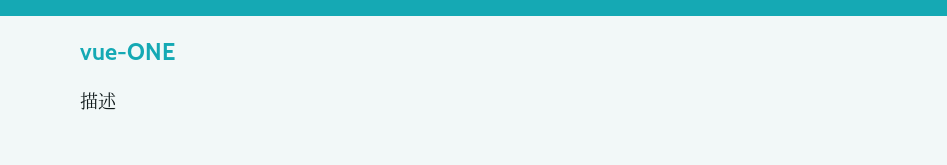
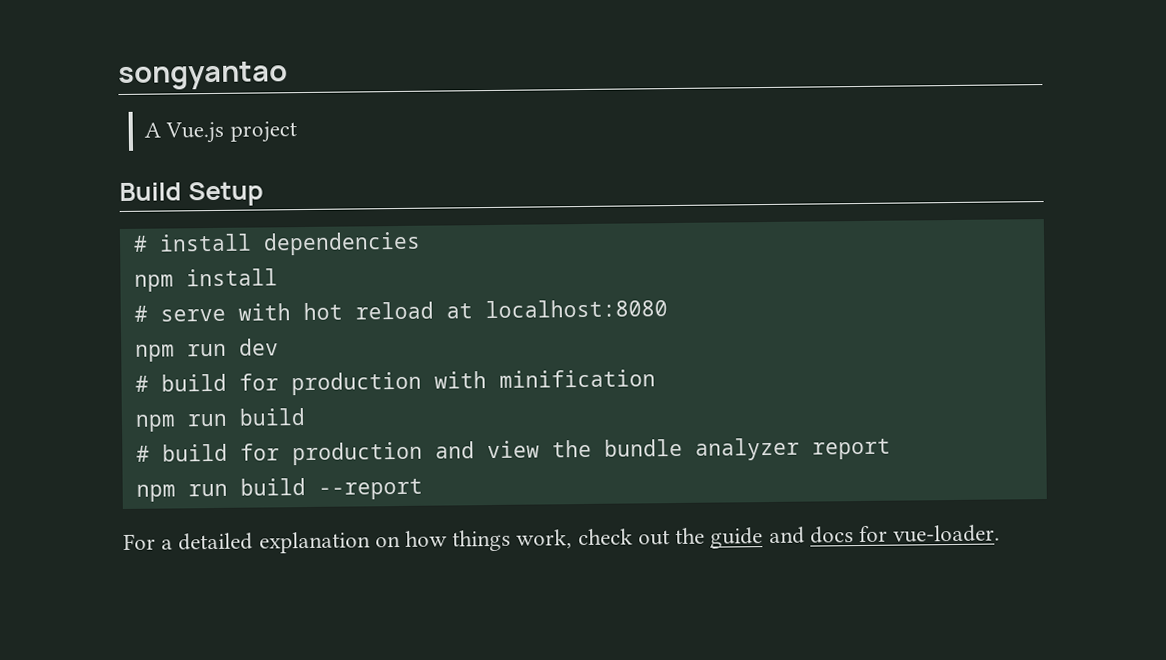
- vue-ONE
- 描述
+ songyantao
+ A Vue.js project
+ Build Setup
+ # install dependencies
+ npm install
+ # serve with hot reload at localhost:8080
+ npm run dev
+ # build for production with minification
+ npm run build
+ # build for production and view the bundle analyzer report
+ npm run build --report
+ For a detailed explanation on how things work, check out the guide and docs for vue-loader.

